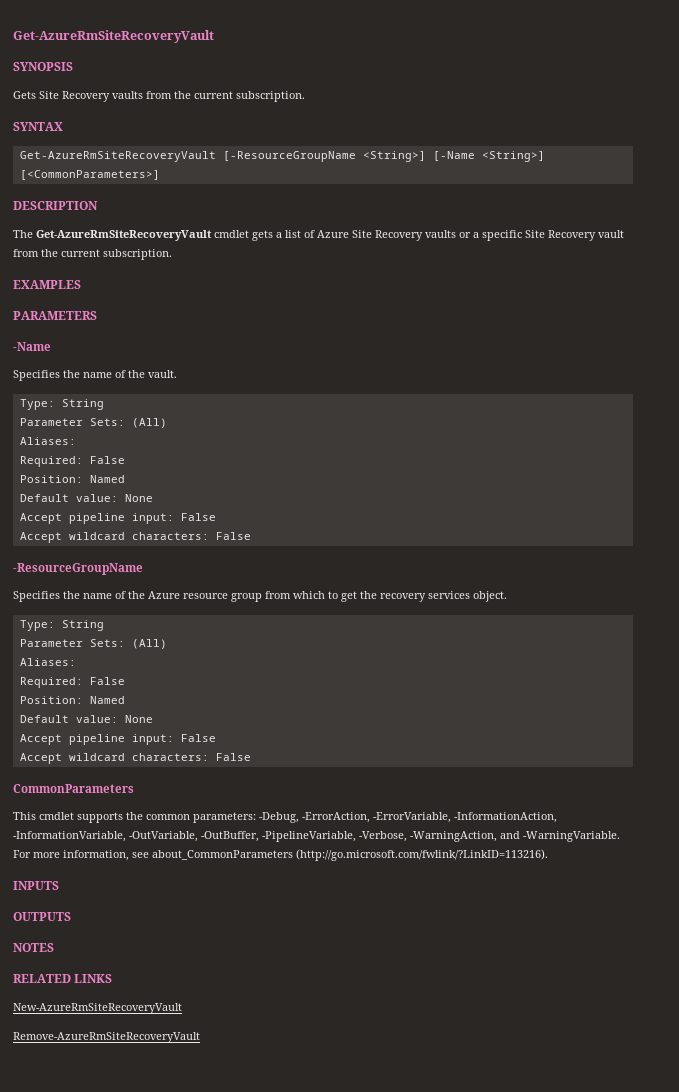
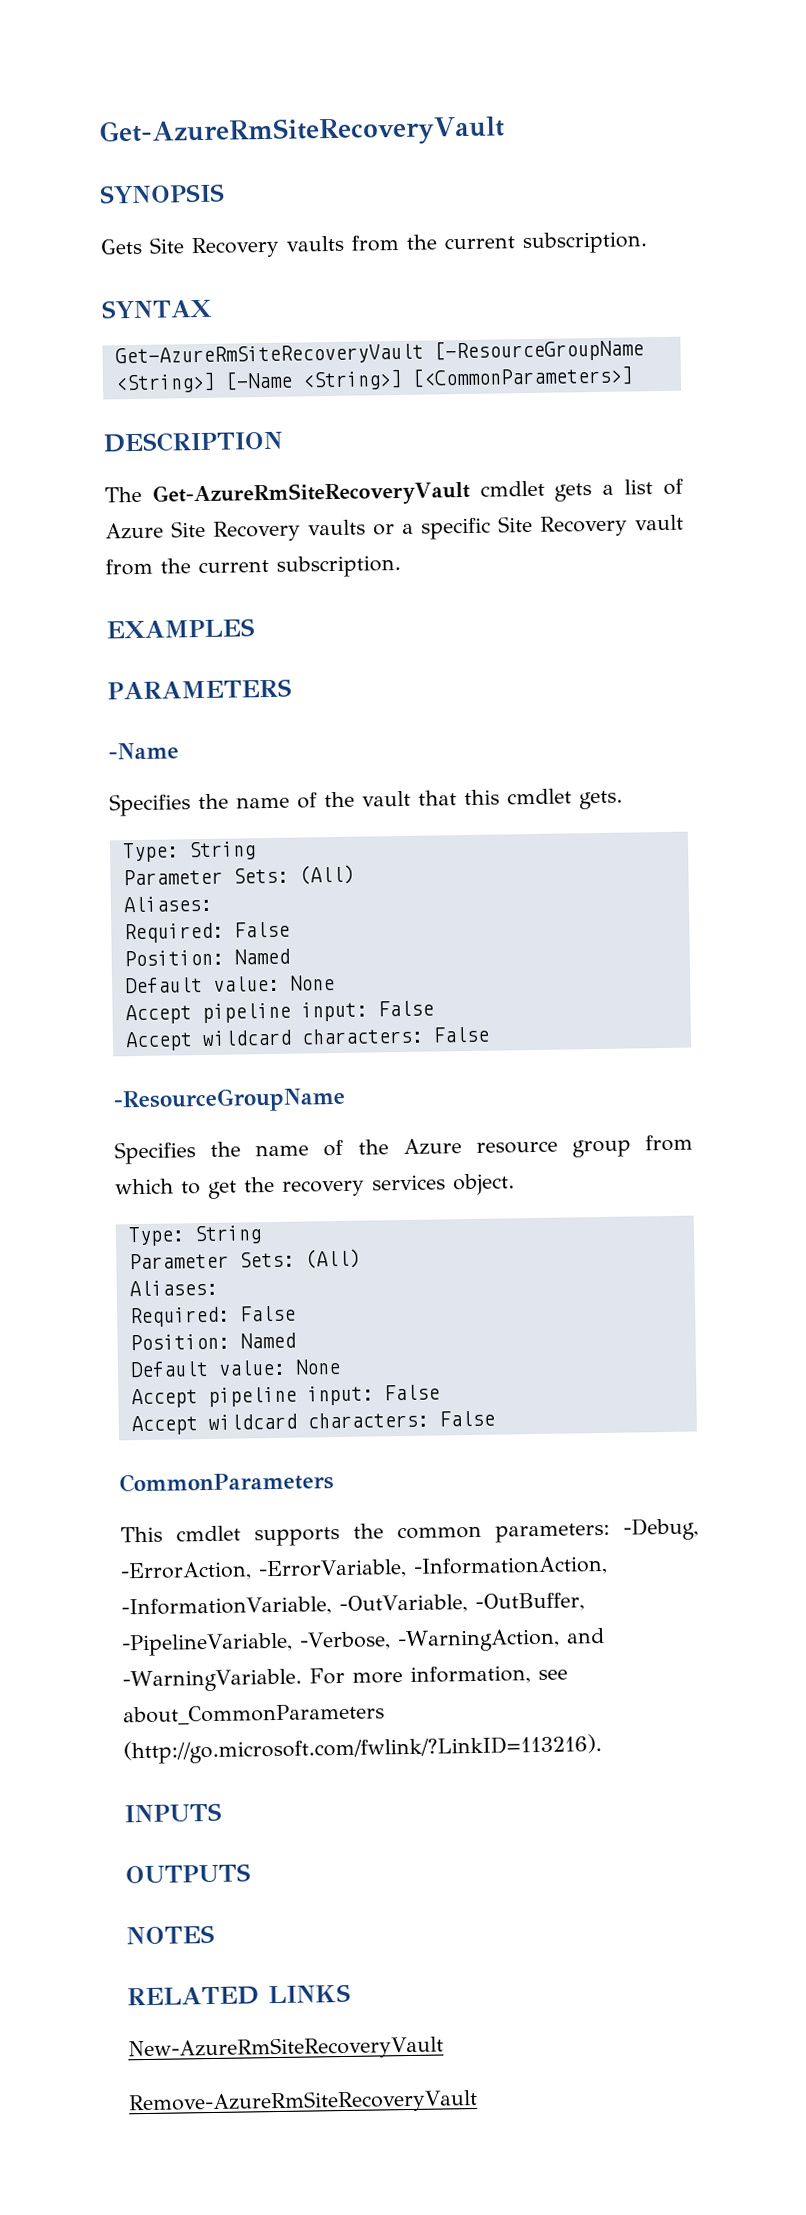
- Specifies the name of the vault.
+ Specifies the name of the vault that this cmdlet gets.

